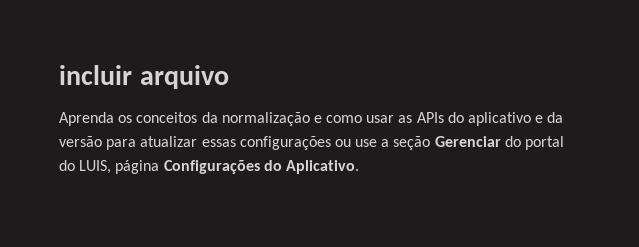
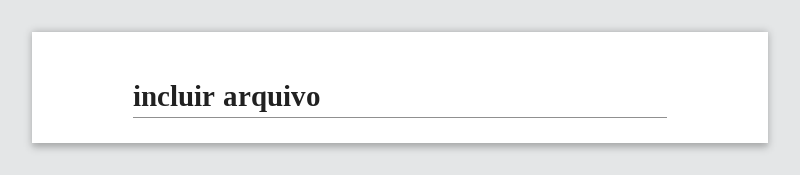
- Aprenda os conceitos da normalização e como usar as APIs do aplicativo e da versão para atualizar essas configurações ou use a seção Gerenciar do portal do LUIS, página Configurações do Aplicativo.

